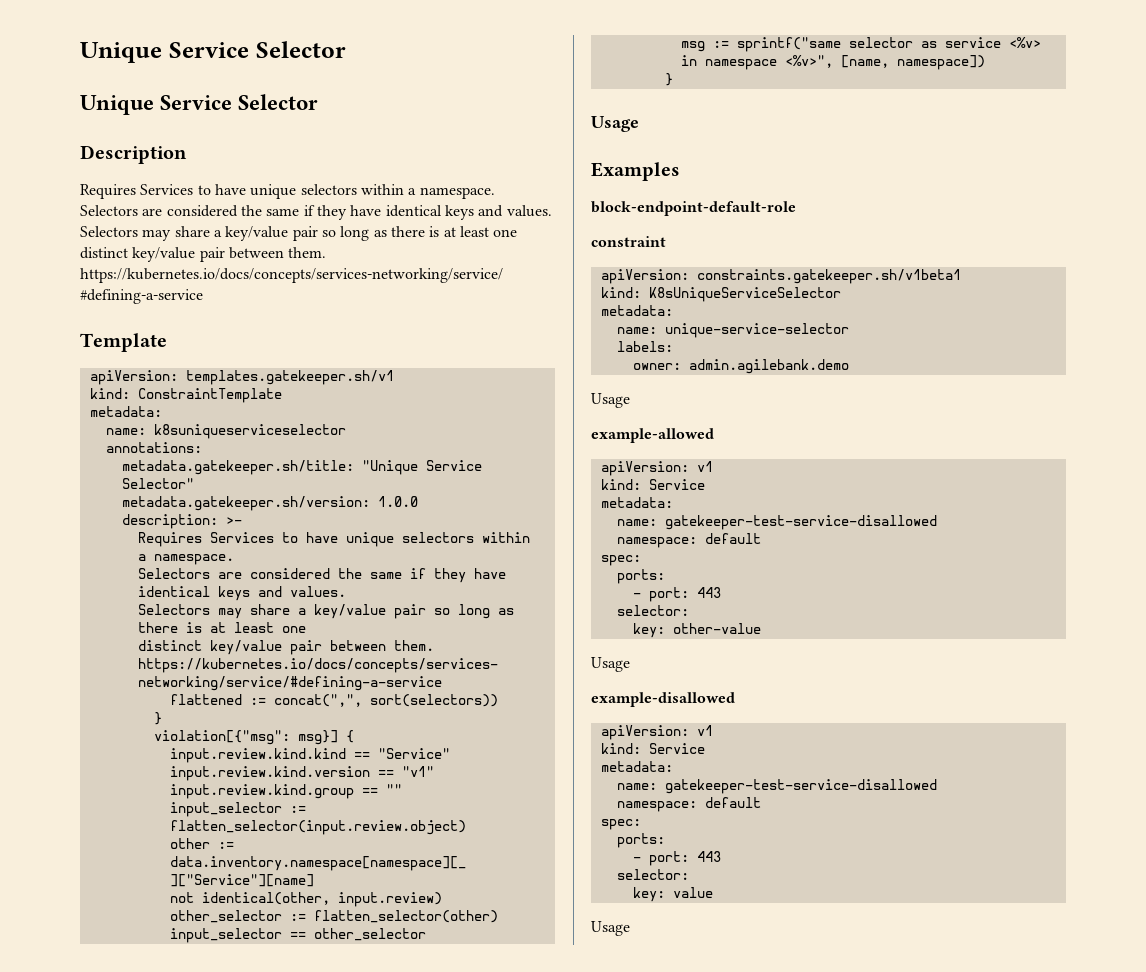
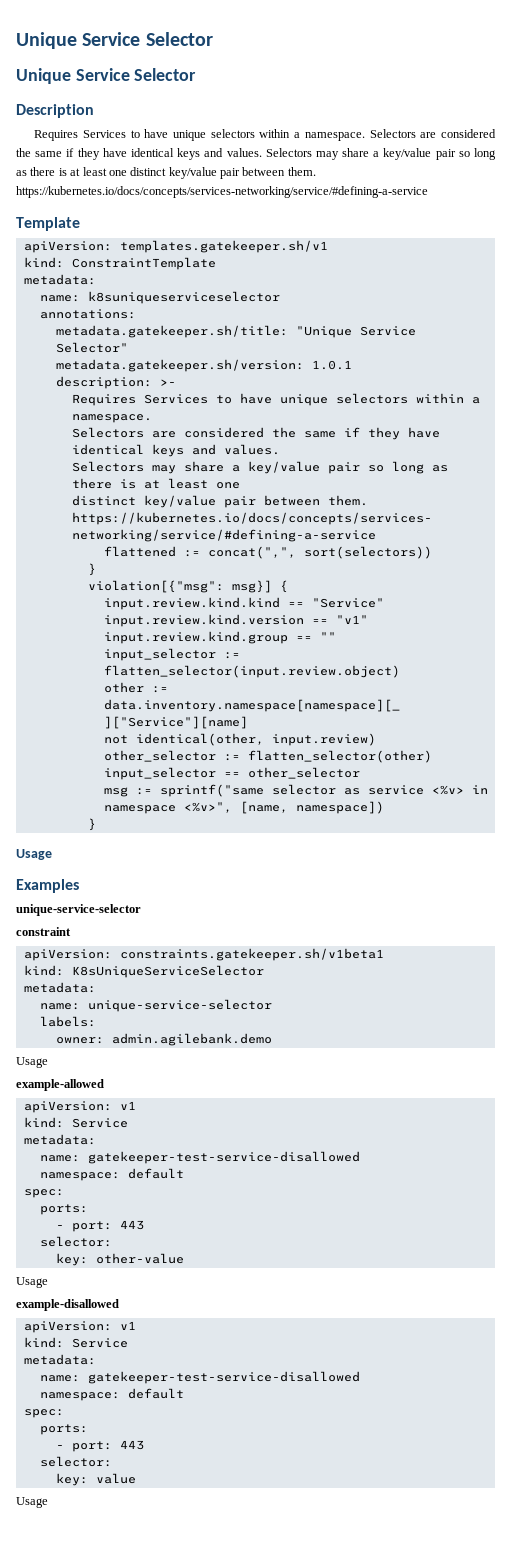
- metadata.gatekeeper.sh/version: 1.0.0
+ metadata.gatekeeper.sh/version: 1.0.1
  Examples
- block-endpoint-default-role
+ unique-service-selector

